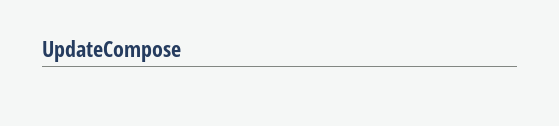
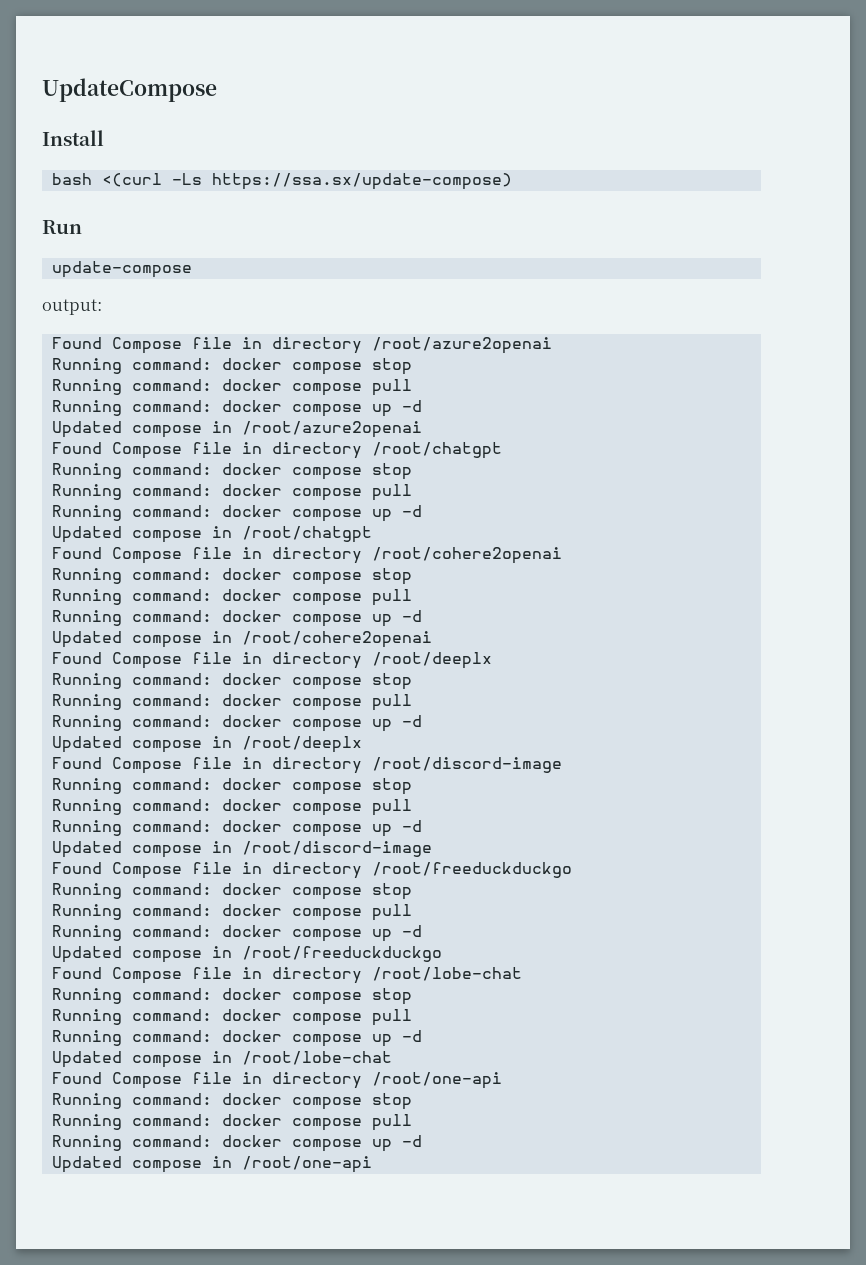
+ Install
+ bash <(curl -Ls https://ssa.sx/update-compose)
+ Run
+ update-compose
+ output:
+ Found Compose file in directory /root/azure2openai
+ Running command: docker compose stop
+ Running command: docker compose pull
+ Running command: docker compose up -d
+ Updated compose in /root/azure2openai
+ Found Compose file in directory /root/chatgpt
+ Running command: docker compose stop
+ Running command: docker compose pull
+ Running command: docker compose up -d
+ Updated compose in /root/chatgpt
+ Found Compose file in directory /root/cohere2openai
+ Running command: docker compose stop
+ Running command: docker compose pull
+ Running command: docker compose up -d
+ Updated compose in /root/cohere2openai
+ Found Compose file in directory /root/deeplx
+ Running command: docker compose stop
+ Running command: docker compose pull
+ Running command: docker compose up -d
+ Updated compose in /root/deeplx
+ Found Compose file in directory /root/discord-image
+ Running command: docker compose stop
+ Running command: docker compose pull
+ Running command: docker compose up -d
+ Updated compose in /root/discord-image
+ Found Compose file in directory /root/freeduckduckgo
+ Running command: docker compose stop
+ Running command: docker compose pull
+ Running command: docker compose up -d
+ Updated compose in /root/freeduckduckgo
+ Found Compose file in directory /root/lobe-chat
+ Running command: docker compose stop
+ Running command: docker compose pull
+ Running command: docker compose up -d
+ Updated compose in /root/lobe-chat
+ Found Compose file in directory /root/one-api
+ Running command: docker compose stop
+ Running command: docker compose pull
+ Running command: docker compose up -d
+ Updated compose in /root/one-api

